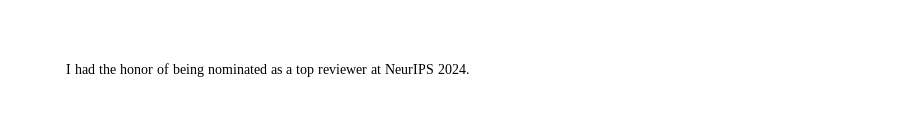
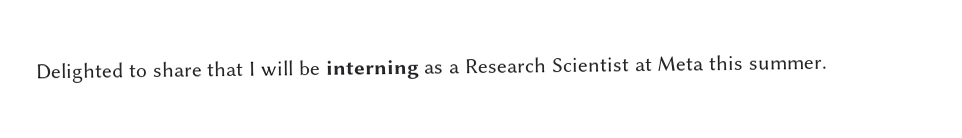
- I had the honor of being nominated as a top reviewer at NeurIPS 2024.
+ Delighted to share that I will be interning as a Research Scientist at Meta this summer.

